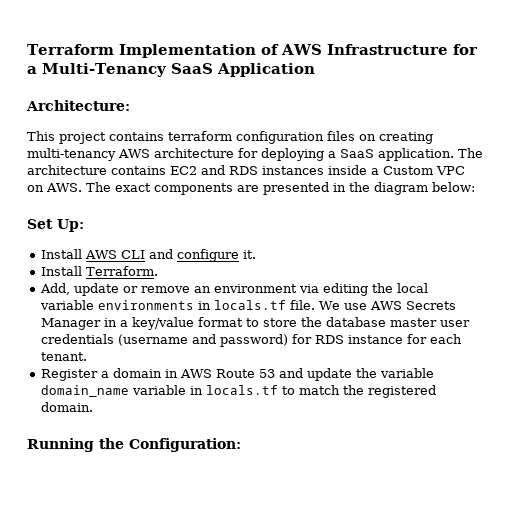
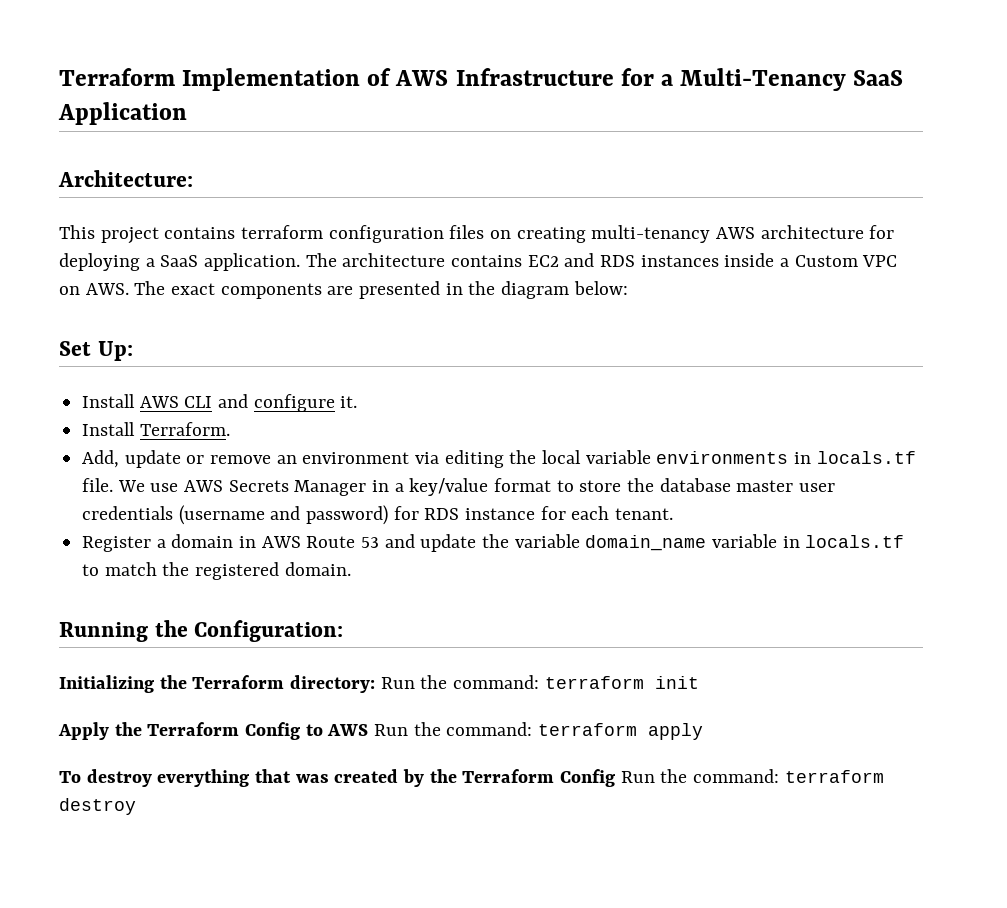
+ Initializing the Terraform directory: Run the command: terraform init
+ Apply the Terraform Config to AWS Run the command: terraform apply
+ To destroy everything that was created by the Terraform Config Run the command: terraform destroy

